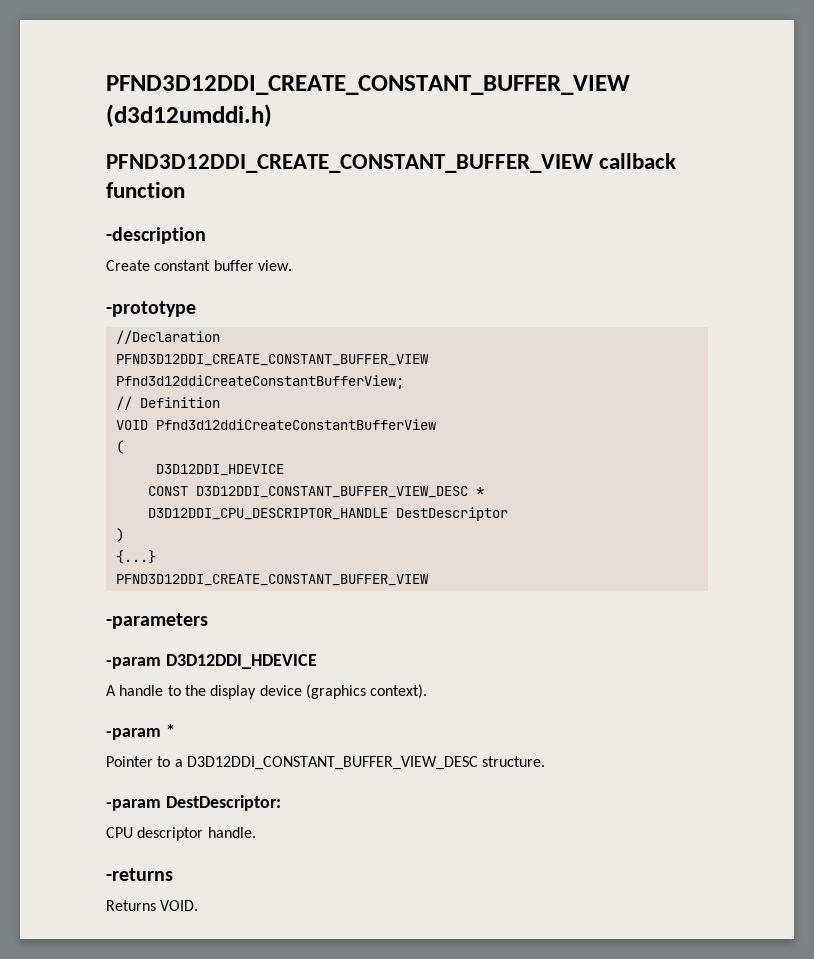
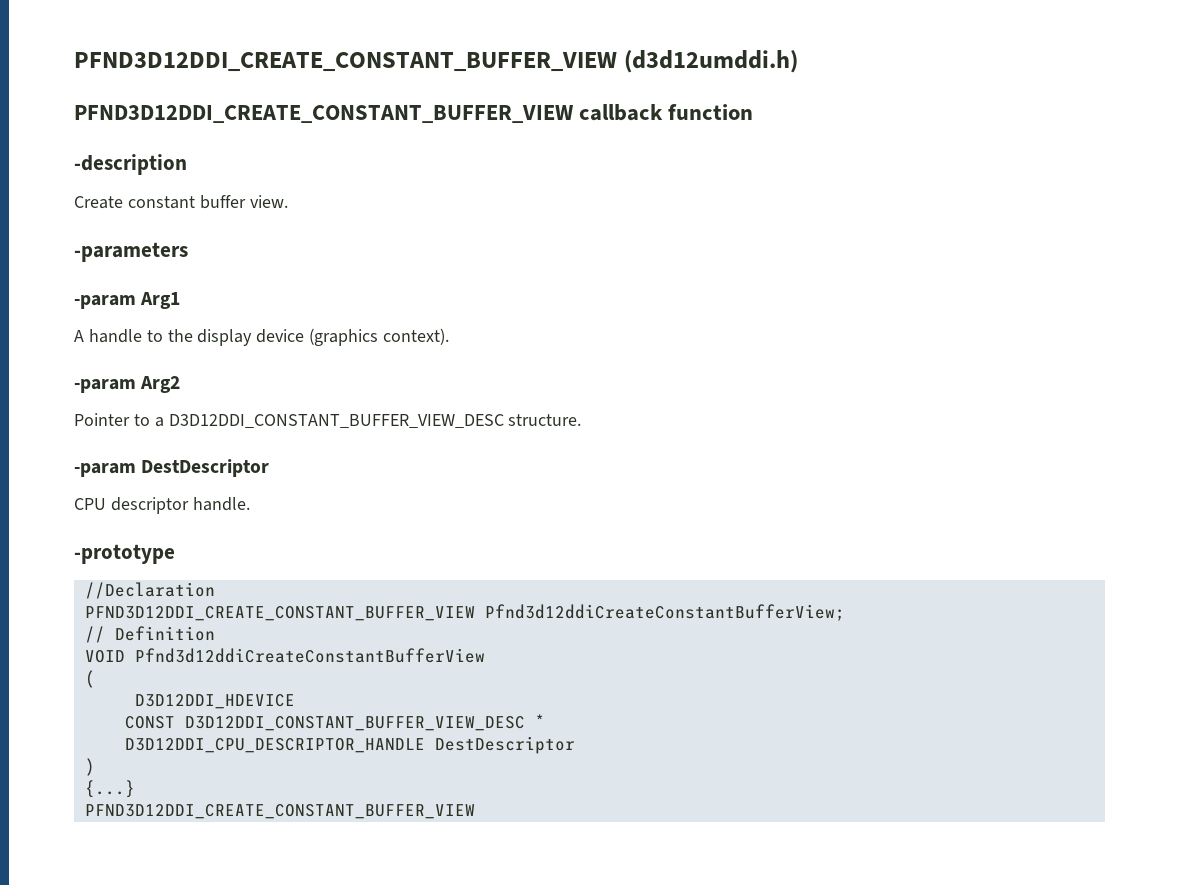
+ -parameters
+ -param Arg1
+ A handle to the display device (graphics context).
+ -param Arg2
+ Pointer to a D3D12DDI_CONSTANT_BUFFER_VIEW_DESC structure.
+ -param DestDescriptor
+ CPU descriptor handle.
- -parameters
- -param D3D12DDI_HDEVICE
- A handle to the display device (graphics context).
- -param *
- Pointer to a D3D12DDI_CONSTANT_BUFFER_VIEW_DESC structure.
- -param DestDescriptor:
- CPU descriptor handle.
- -returns
- Returns VOID.

